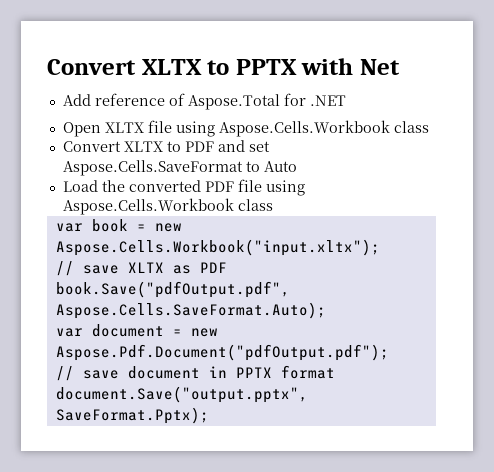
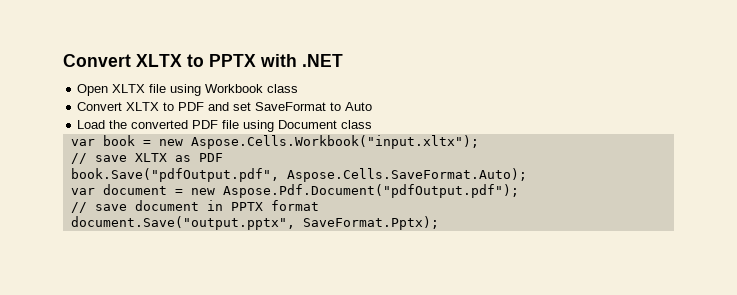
- Convert XLTX to PPTX with Net
- Add reference of Aspose.Total for .NET
+ Convert XLTX to PPTX with .NET
- Open XLTX file using Aspose.Cells.Workbook class
+ Open XLTX file using Workbook class
- Convert XLTX to PDF and set Aspose.Cells.SaveFormat to Auto
+ Convert XLTX to PDF and set SaveFormat to Auto
- Load the converted PDF file using Aspose.Cells.Workbook class
+ Load the converted PDF file using Document class

